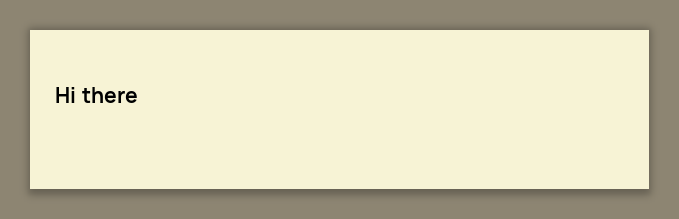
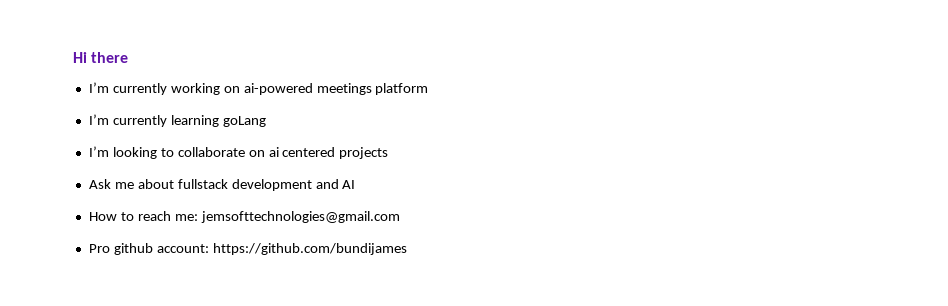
+ I’m currently working on ai-powered meetings platform
+ I’m currently learning goLang
+ I’m looking to collaborate on ai centered projects
+ Ask me about fullstack development and AI
+ How to reach me: jemsofttechnologies@gmail.com
+ Pro github account: https://github.com/bundijames

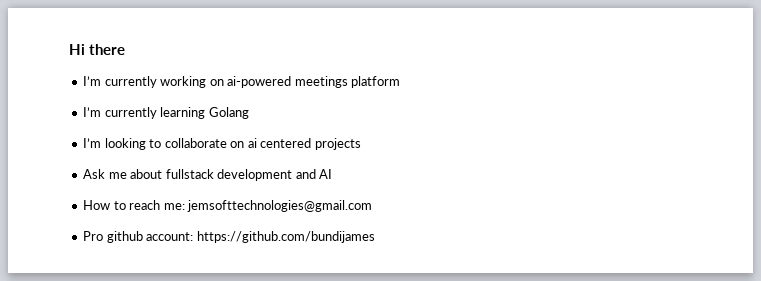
- I’m currently learning goLang
+ I’m currently learning Golang

